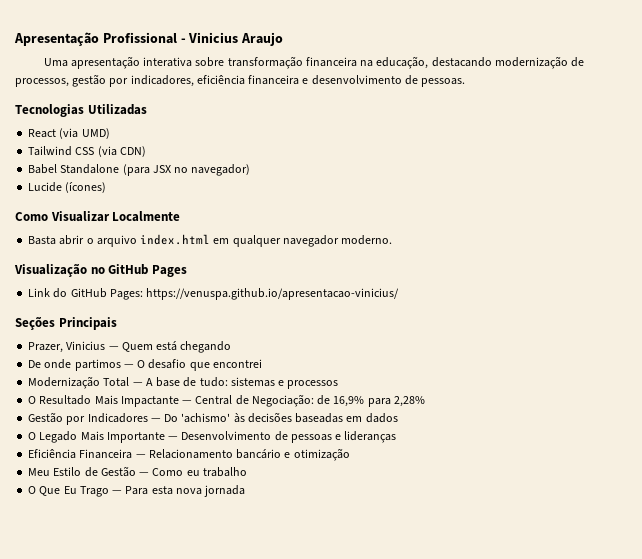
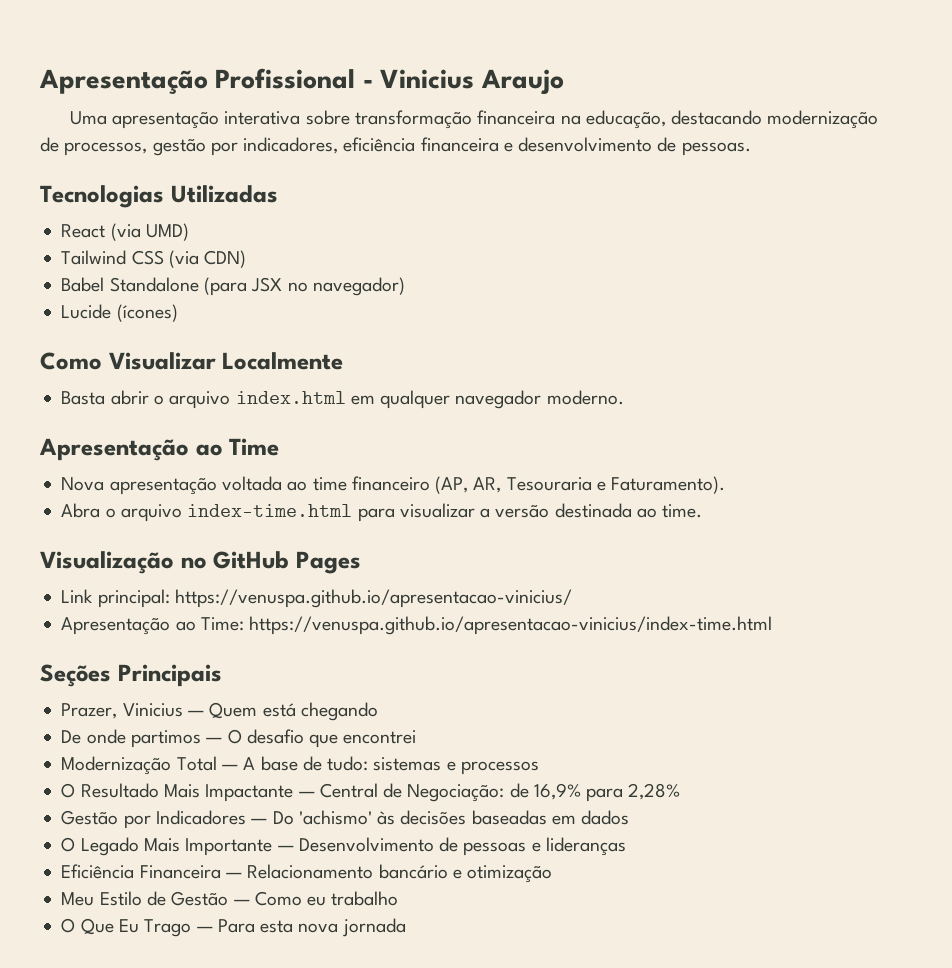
+ Apresentação ao Time
+ Nova apresentação voltada ao time financeiro (AP, AR, Tesouraria e Faturamento).
+ Abra o arquivo index-time.html para visualizar a versão destinada ao time.
- Link do GitHub Pages: https://venuspa.github.io/apresentacao-vinicius/
+ Link principal: https://venuspa.github.io/apresentacao-vinicius/
+ Apresentação ao Time: https://venuspa.github.io/apresentacao-vinicius/index-time.html

